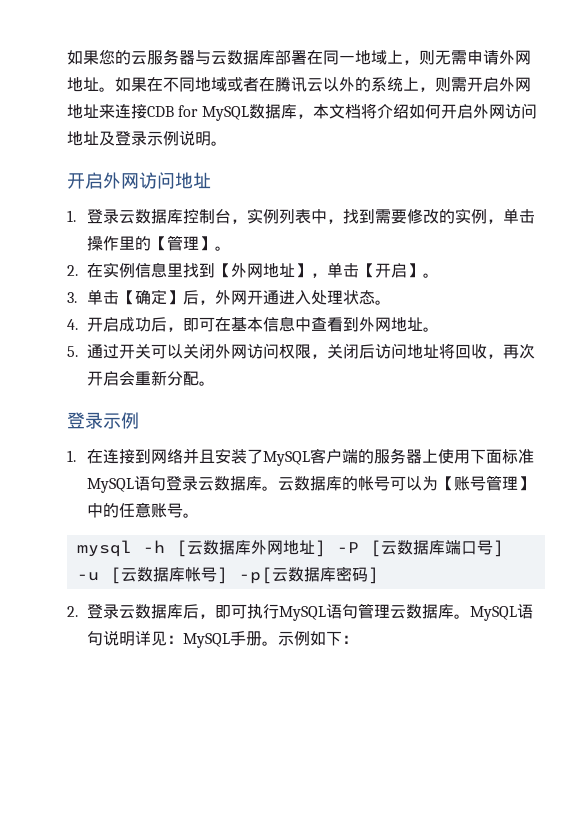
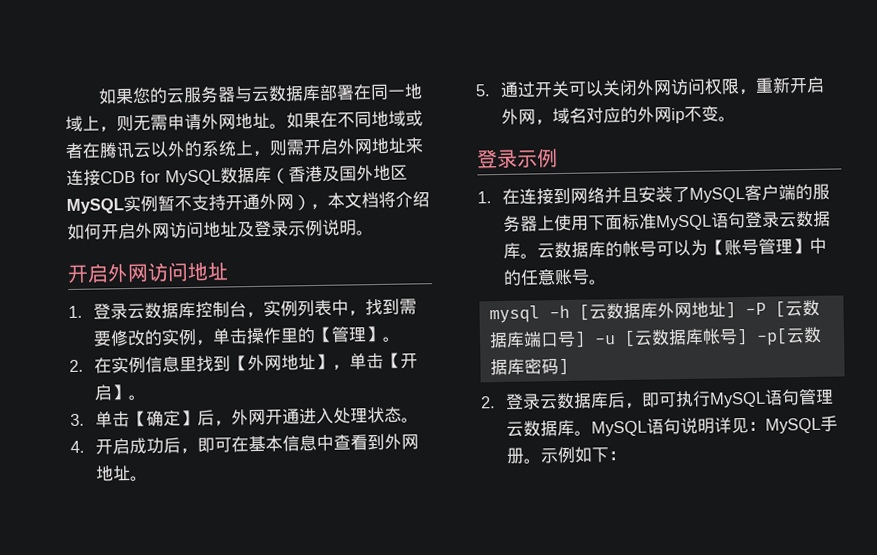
- 如果在不同地域或者在腾讯云以外的系统上，则需开启外网地址来连接CDB for MySQL数据库，本文档将介绍如何开启外网访问地址及登录示例说明。
+ 如果在不同地域或者在腾讯云以外的系统上，则需开启外网地址来连接CDB for MySQL数据库（香港及国外地区MySQL实例暂不支持开通外网），本文档将介绍如何开启外网访问地址及登录示例说明。
- 5.通过开关可以关闭外网访问权限，关闭后访问地址将回收，再次开启会重新分配。
+ 5.通过开关可以关闭外网访问权限，重新开启外网，域名对应的外网ip不变。

